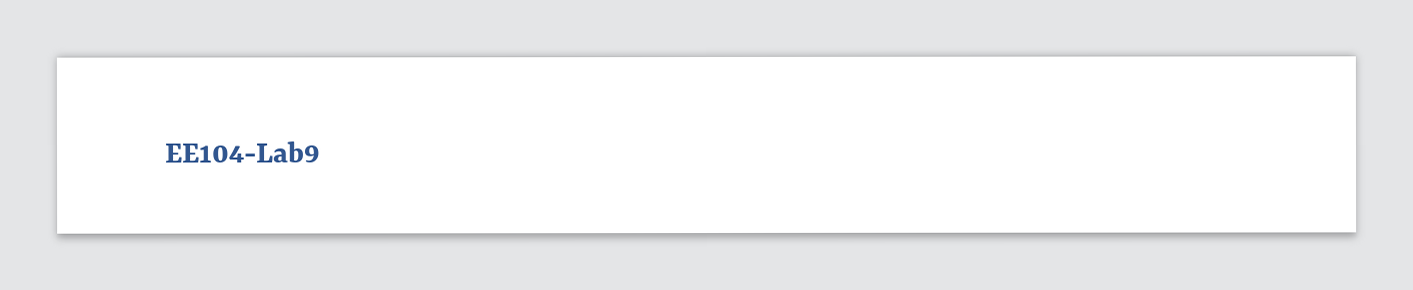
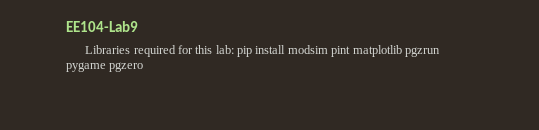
+ Libraries required for this lab: pip install modsim pint matplotlib pgzrun pygame pgzero

